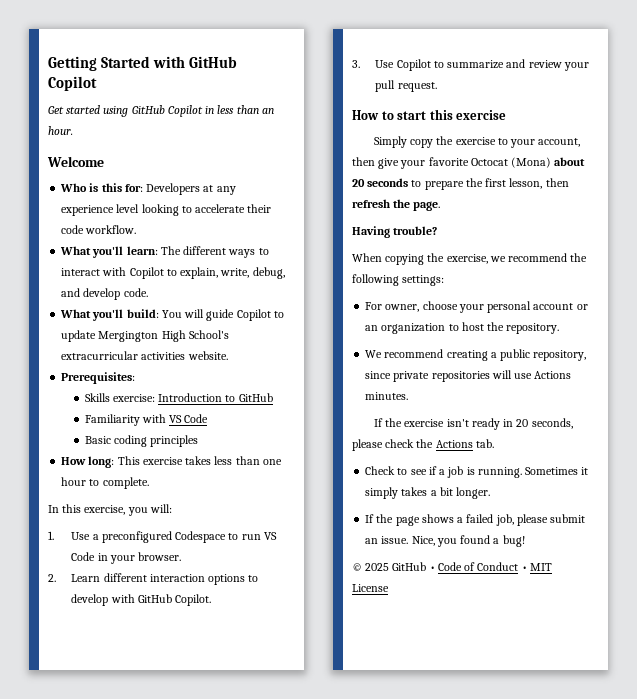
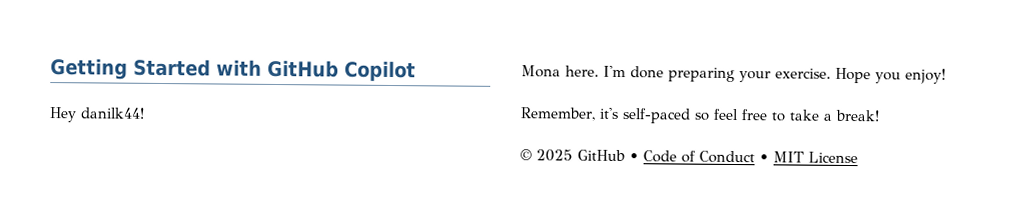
- Get started using GitHub Copilot in less than an hour.
- Welcome
- Who is this for: Developers at any experience level looking to accelerate their code workflow.
- What you'll learn: The different ways to interact with Copilot to explain, write, debug, and develop code.
- What you'll build: You will guide Copilot to update Mergington High School's extracurricular activities website.
- Prerequisites:
- Skills exercise: Introduction to GitHub
- Familiarity with VS Code
- Basic coding principles
- How long: This exercise takes less than one hour to complete.
- In this exercise, you will:
- 1. Use a preconfigured Codespace to run VS Code in your browser.
- 2. Learn different interaction options to develop with GitHub Copilot.
- 3. Use Copilot to summarize and review your pull request.
- How to start this exercise
- Simply copy the exercise to your account, then give your favorite Octocat (Mona) about 20 seconds to prepare the first lesson, then refresh the page.
- Having trouble?
- When copying the exercise, we recommend the following settings:
- For owner, choose your personal account or an organization to host the repository.
- We recommend creating a public repository, since private repositories will use Actions minutes.
- If the exercise isn't ready in 20 seconds, please check the Actions tab.
- Check to see if a job is running. Sometimes it simply takes a bit longer.
- If the page shows a failed job, please submit an issue. Nice, you found a bug!
+ Hey danilk44!
+ Mona here. I'm done preparing your exercise. Hope you enjoy!
+ Remember, it's self-paced so feel free to take a break!

